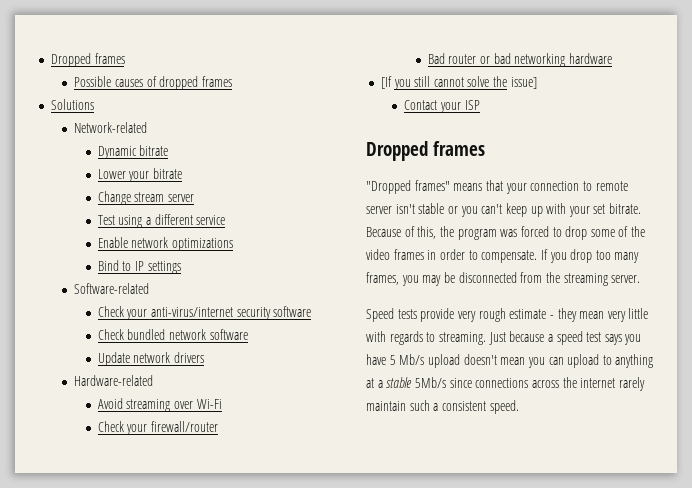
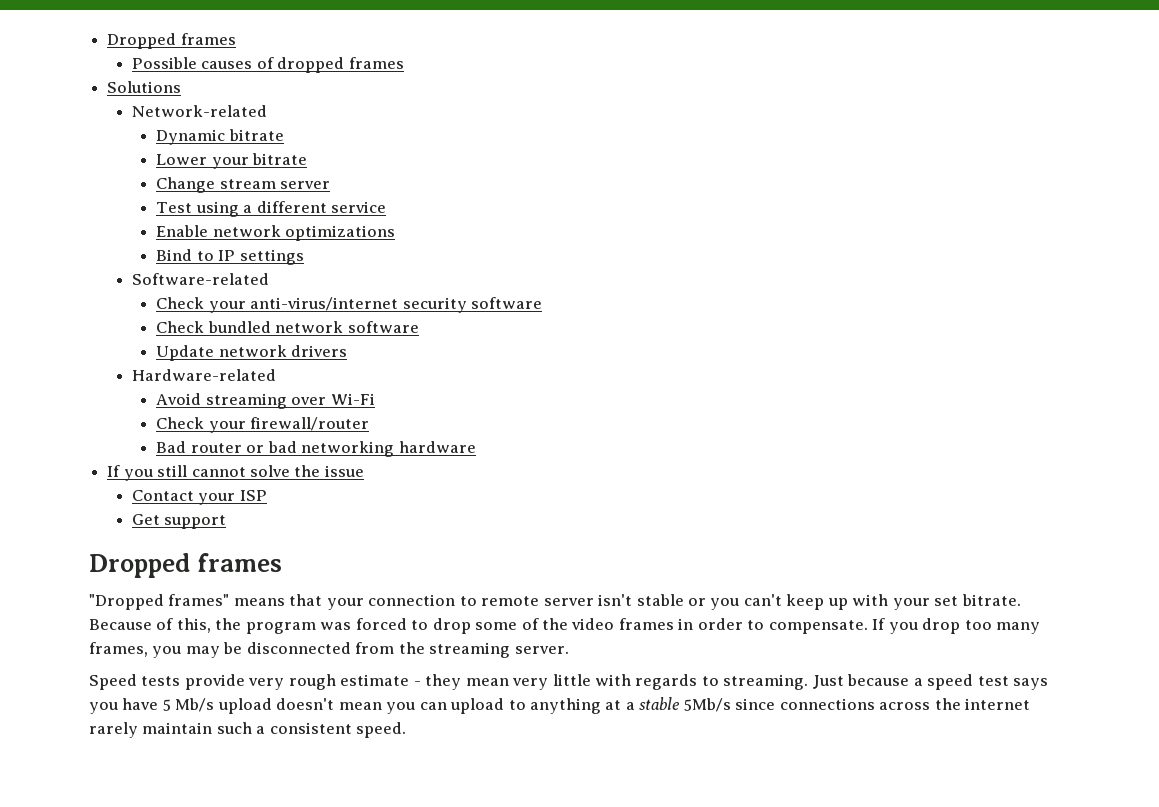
- [If you still cannot solve the issue]
+ If you still cannot solve the issue
+ Get support

